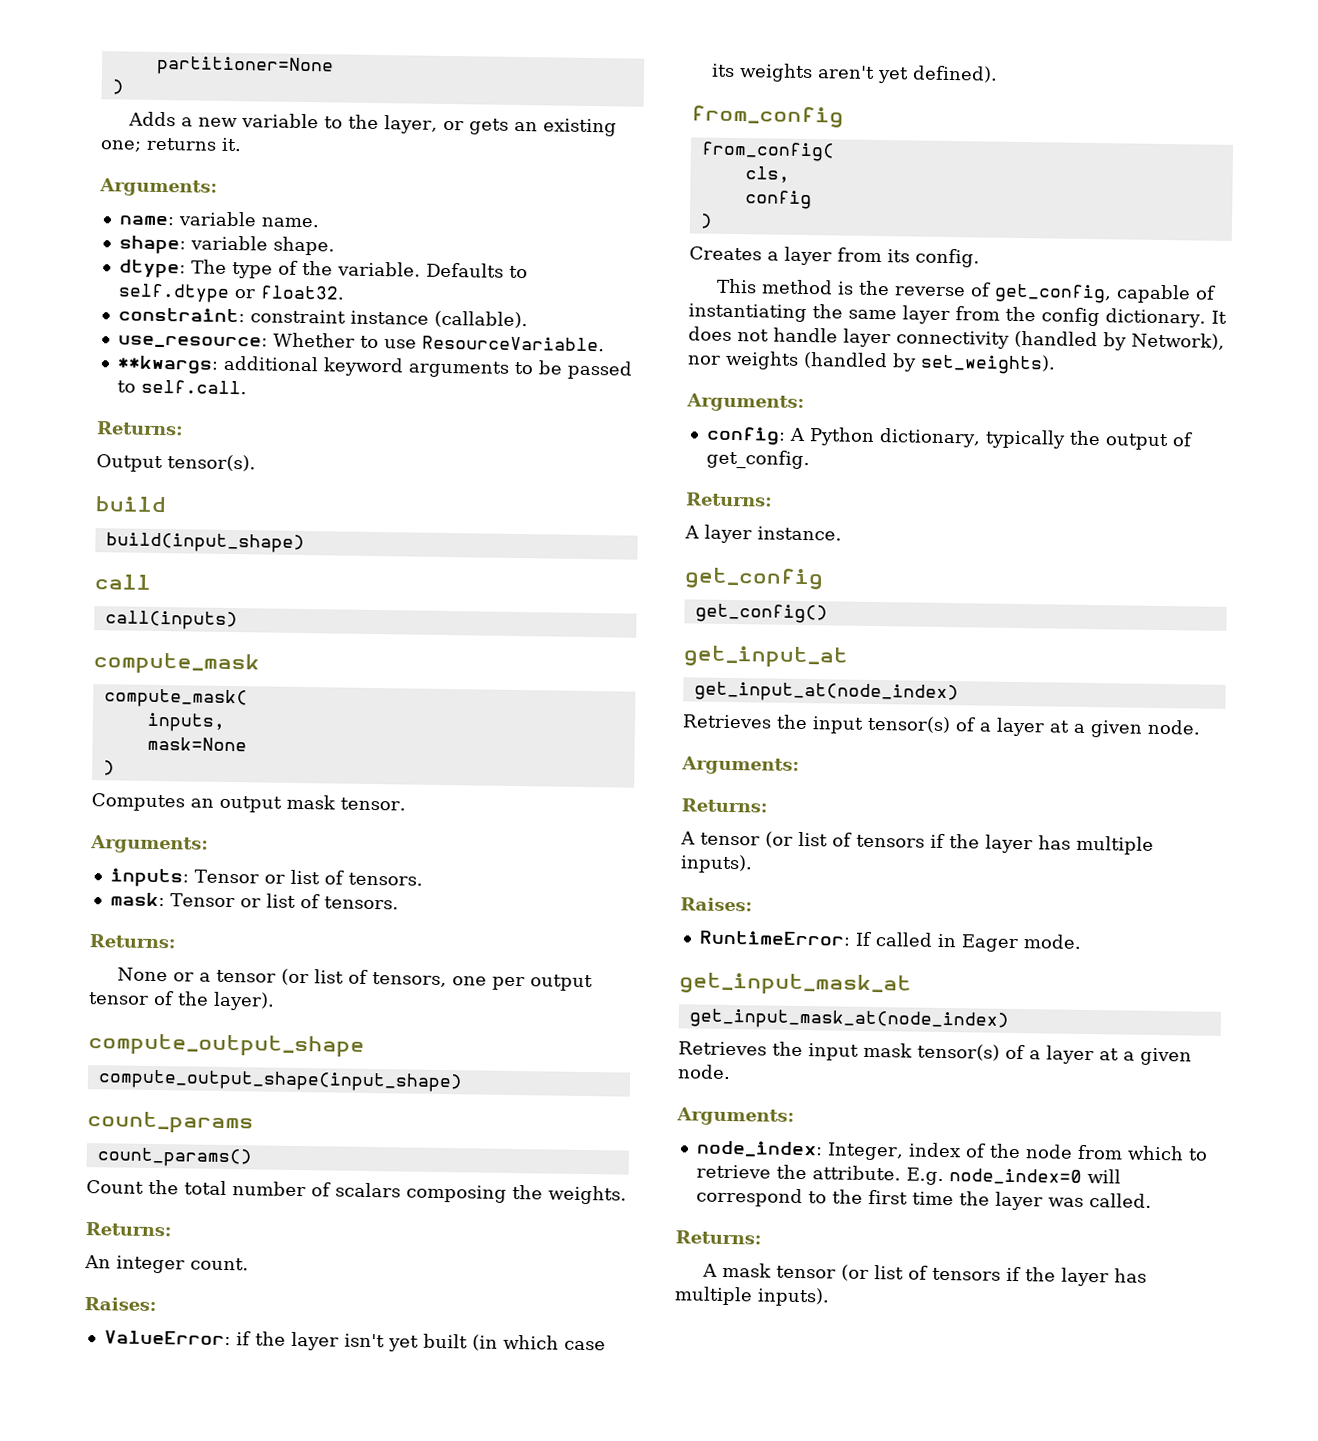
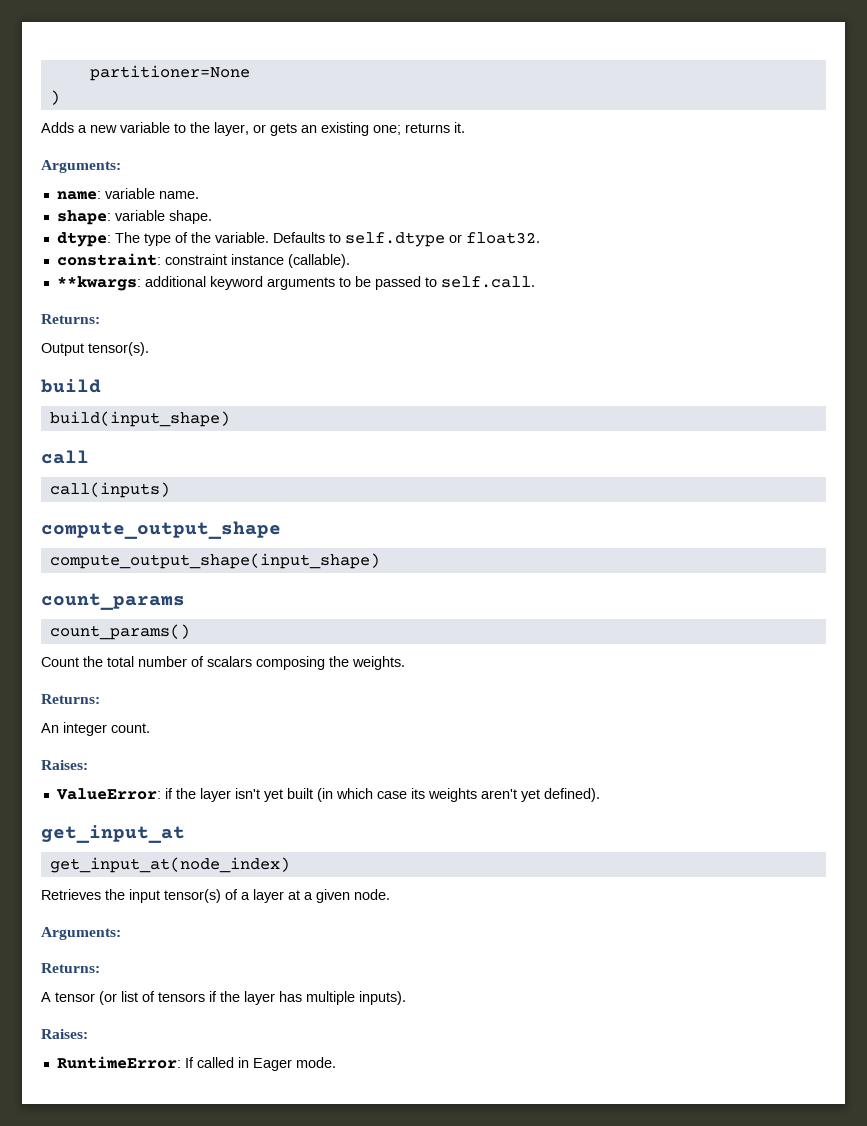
- use_resource: Whether to use ResourceVariable.
- compute_mask
- compute_mask(
- inputs,
- mask=None
- )
- Computes an output mask tensor.
- Arguments:
- inputs: Tensor or list of tensors.
- mask: Tensor or list of tensors.
- Returns:
- None or a tensor (or list of tensors, one per output tensor of the layer).
- from_config
- from_config(
- cls,
- config
- )
- Creates a layer from its config.
- This method is the reverse of get_config, capable of instantiating the same layer from the config dictionary. It does not handle layer connectivity (handled by Network), nor weights (handled by set_weights).
- Arguments:
- config: A Python dictionary, typically the output of get_config.
- Returns:
- A layer instance.
- get_config
- get_config()
- get_input_mask_at
- get_input_mask_at(node_index)
- Retrieves the input mask tensor(s) of a layer at a given node.
- Arguments:
- node_index: Integer, index of the node from which to retrieve the attribute. E.g. node_index=0 will correspond to the first time the layer was called.
- Returns:
- A mask tensor (or list of tensors if the layer has multiple inputs).

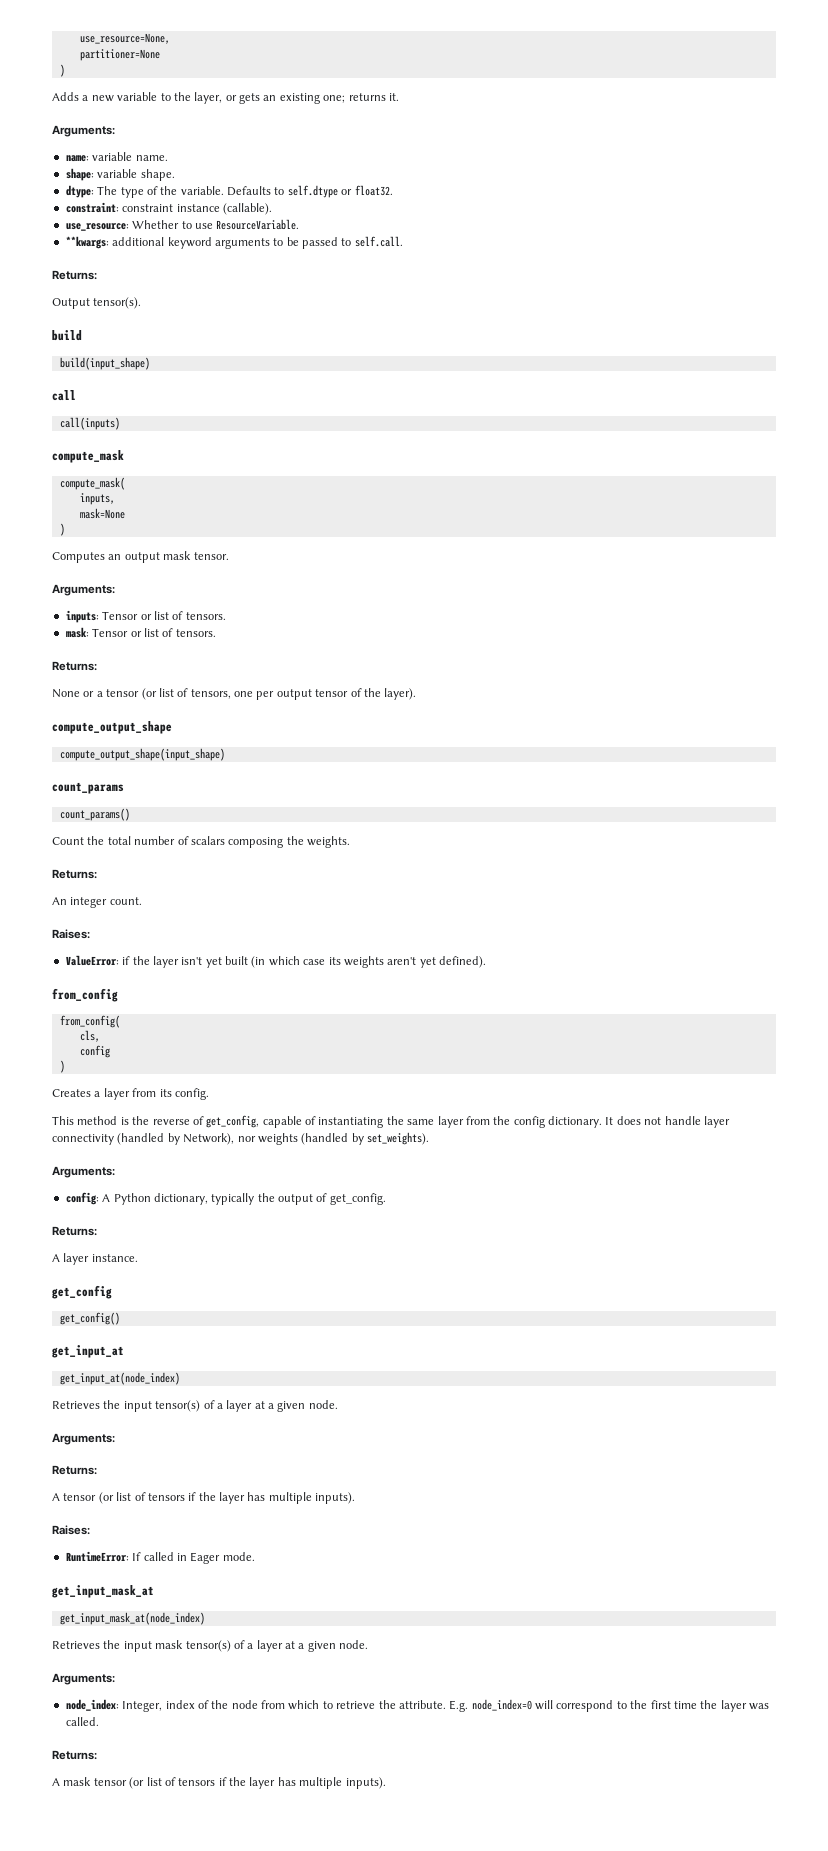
+ use_resource=None,
+ use_resource: Whether to use ResourceVariable.
+ compute_mask
+ compute_mask(
+ inputs,
+ mask=None
+ )
+ Computes an output mask tensor.
+ Arguments:
+ inputs: Tensor or list of tensors.
+ mask: Tensor or list of tensors.
+ Returns:
+ None or a tensor (or list of tensors, one per output tensor of the layer).
+ from_config
+ from_config(
+ cls,
+ config
+ )
+ Creates a layer from its config.
+ This method is the reverse of get_config, capable of instantiating the same layer from the config dictionary. It does not handle layer connectivity (handled by Network), nor weights (handled by set_weights).
+ Arguments:
+ config: A Python dictionary, typically the output of get_config.
+ Returns:
+ A layer instance.
+ get_config
+ get_config()
+ get_input_mask_at
+ get_input_mask_at(node_index)
+ Retrieves the input mask tensor(s) of a layer at a given node.
+ Arguments:
+ node_index: Integer, index of the node from which to retrieve the attribute. E.g. node_index=0 will correspond to the first time the layer was called.
+ Returns:
+ A mask tensor (or list of tensors if the layer has multiple inputs).

